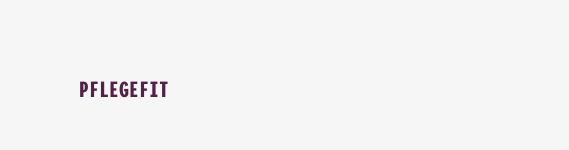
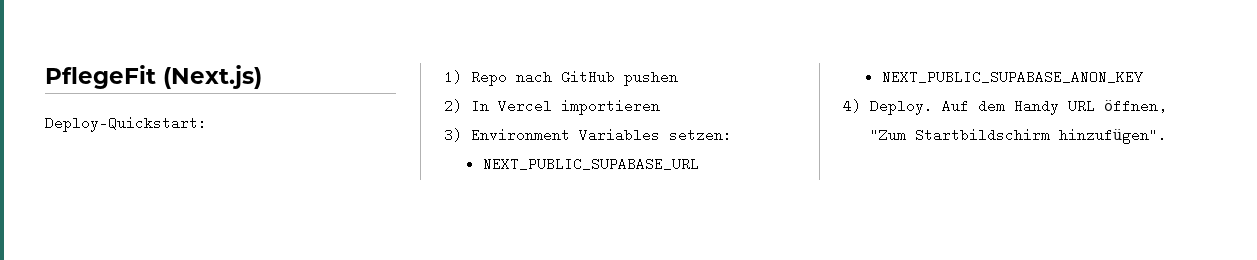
- PFLEGEFIT
+ PflegeFit (Next.js)
+ Deploy-Quickstart:
+ 1) Repo nach GitHub pushen
+ 2) In Vercel importieren
+ 3) Environment Variables setzen:
+ NEXT_PUBLIC_SUPABASE_URL
+ NEXT_PUBLIC_SUPABASE_ANON_KEY
+ 4) Deploy. Auf dem Handy URL öffnen, "Zum Startbildschirm hinzufügen".

